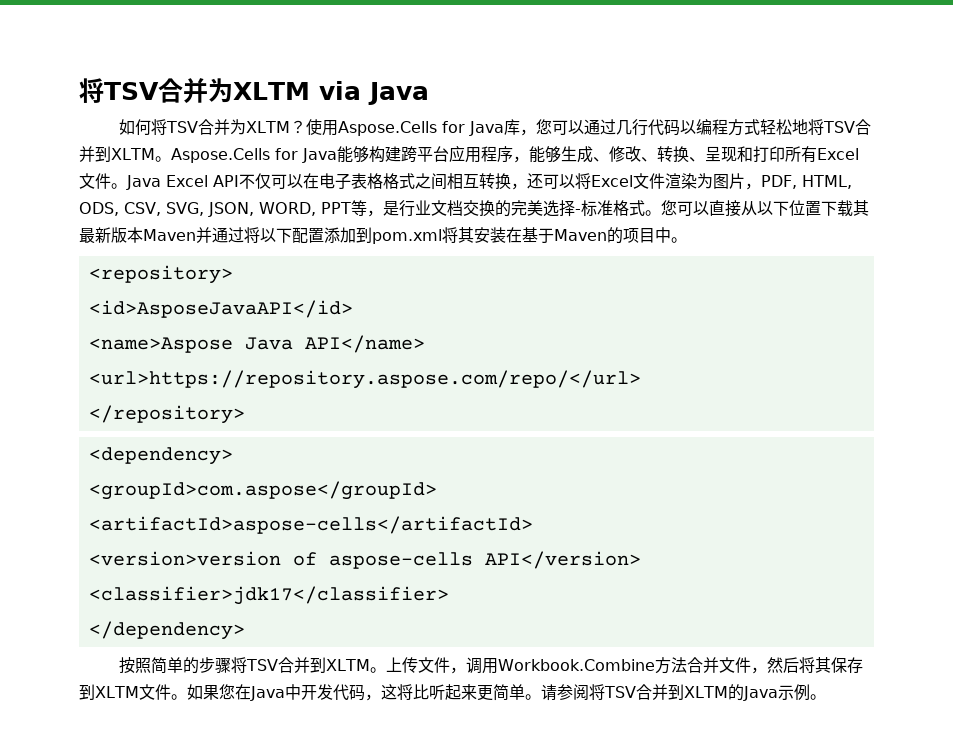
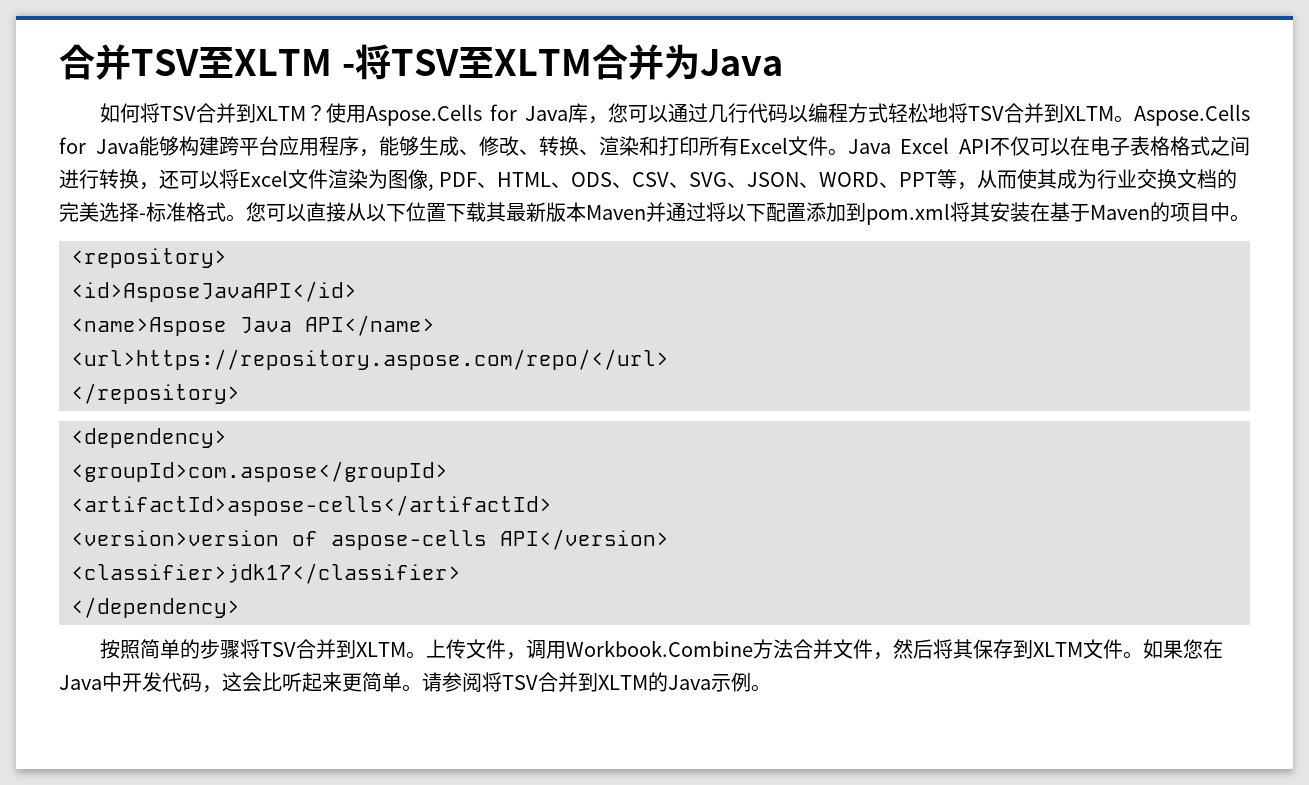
- 将TSV合并为XLTM via Java
+ 合并TSV至XLTM -将TSV至XLTM合并为Java
- 如何将TSV合并为XLTM？
+ 如何将TSV合并到XLTM？
- Aspose.Cells for Java能够构建跨平台应用程序，能够生成、修改、转换、呈现和打印所有Excel文件。
+ Aspose.Cells for Java能够构建跨平台应用程序，能够生成、修改、转换、渲染和打印所有Excel文件。
- Java Excel API不仅可以在电子表格格式之间相互转换，还可以将Excel文件渲染为图片，PDF, HTML, ODS, CSV, SVG, JSON, WORD, PPT等，是行业文档交换的完美选择-标准格式。
+ Java Excel API不仅可以在电子表格格式之间进行转换，还可以将Excel文件渲染为图像, PDF、HTML、ODS、CSV、SVG、JSON、WORD、PPT等，从而使其成为行业交换文档的完美选择-标准格式。
- 如果您在Java中开发代码，这将比听起来更简单。
+ 如果您在Java中开发代码，这会比听起来更简单。

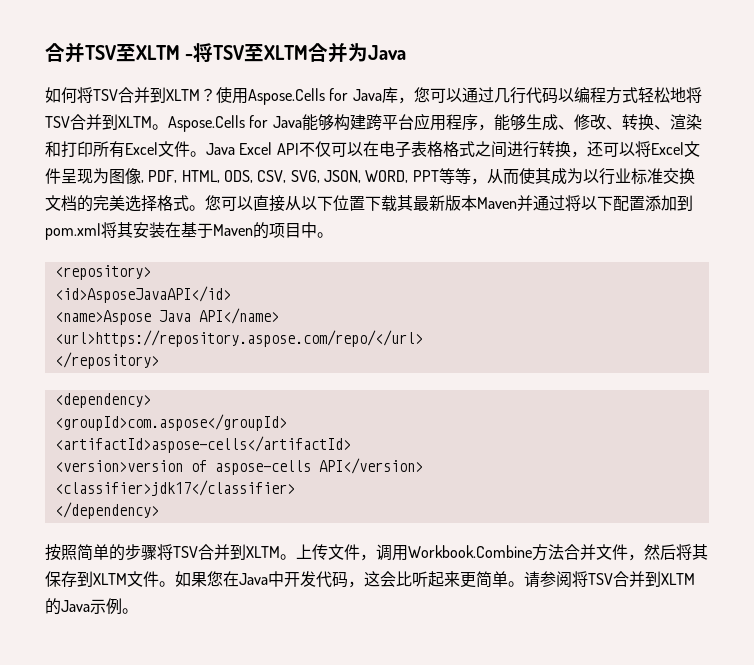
- Java Excel API不仅可以在电子表格格式之间进行转换，还可以将Excel文件渲染为图像, PDF、HTML、ODS、CSV、SVG、JSON、WORD、PPT等，从而使其成为行业交换文档的完美选择-标准格式。
+ Java Excel API不仅可以在电子表格格式之间进行转换，还可以将Excel文件呈现为图像, PDF, HTML, ODS, CSV, SVG, JSON, WORD, PPT等等，从而使其成为以行业标准交换文档的完美选择格式。

